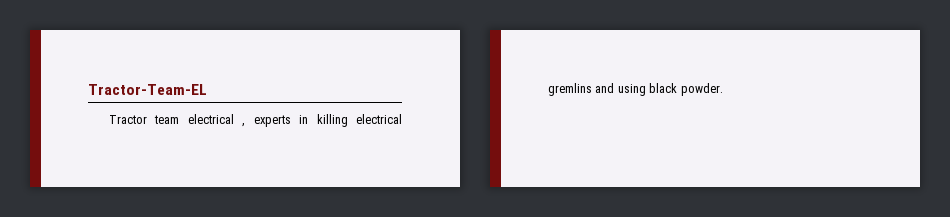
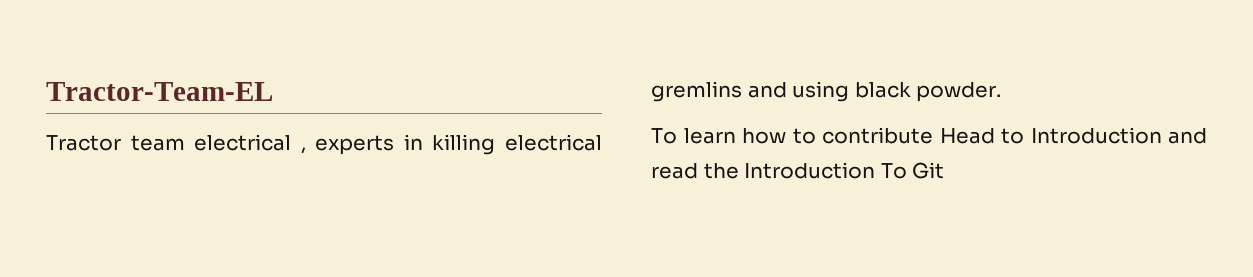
+ To learn how to contribute Head to Introduction and read the Introduction To Git

